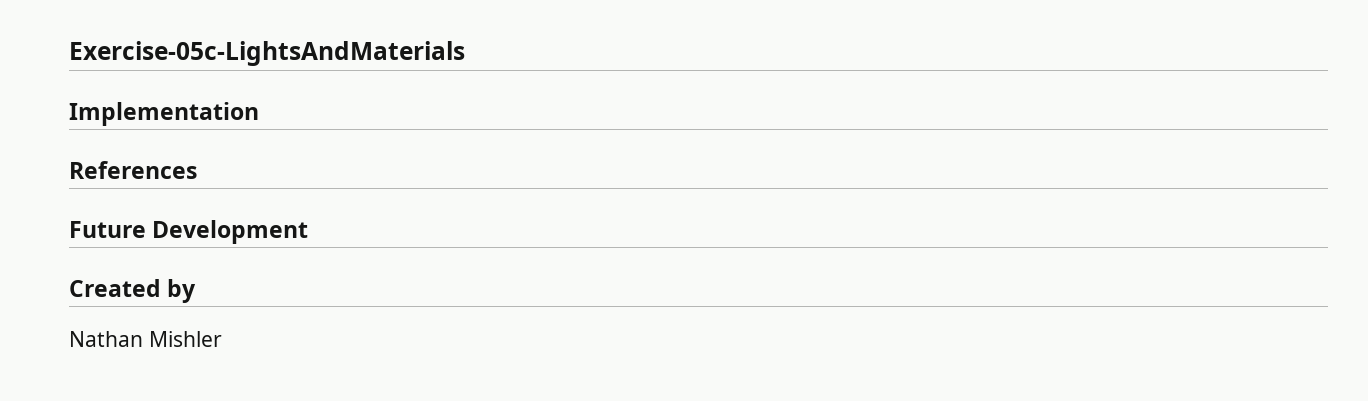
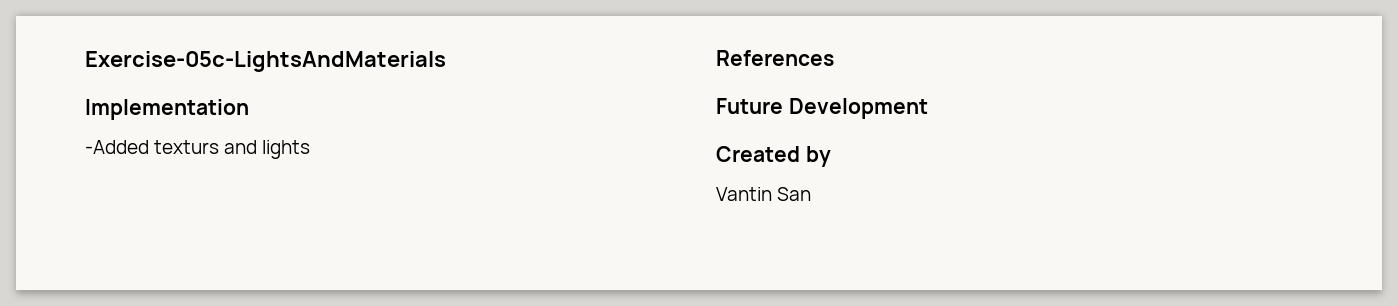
+ -Added texturs and lights
- Nathan Mishler
+ Vantin San

